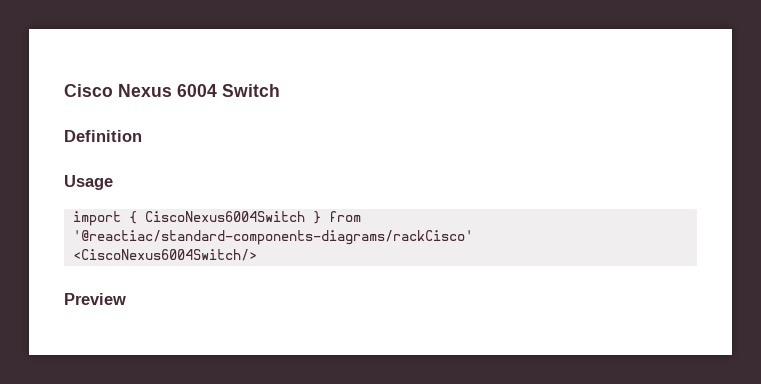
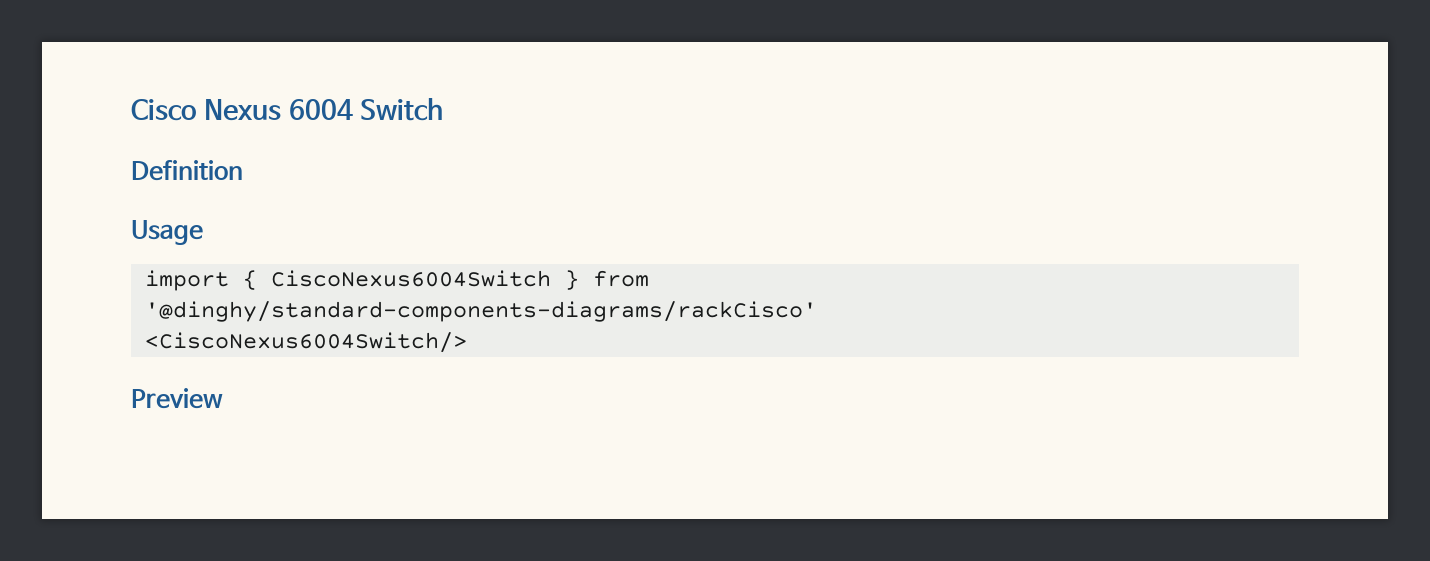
- import { CiscoNexus6004Switch } from '@reactiac/standard-components-diagrams/rackCisco'
+ import { CiscoNexus6004Switch } from '@dinghy/standard-components-diagrams/rackCisco'

